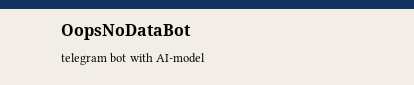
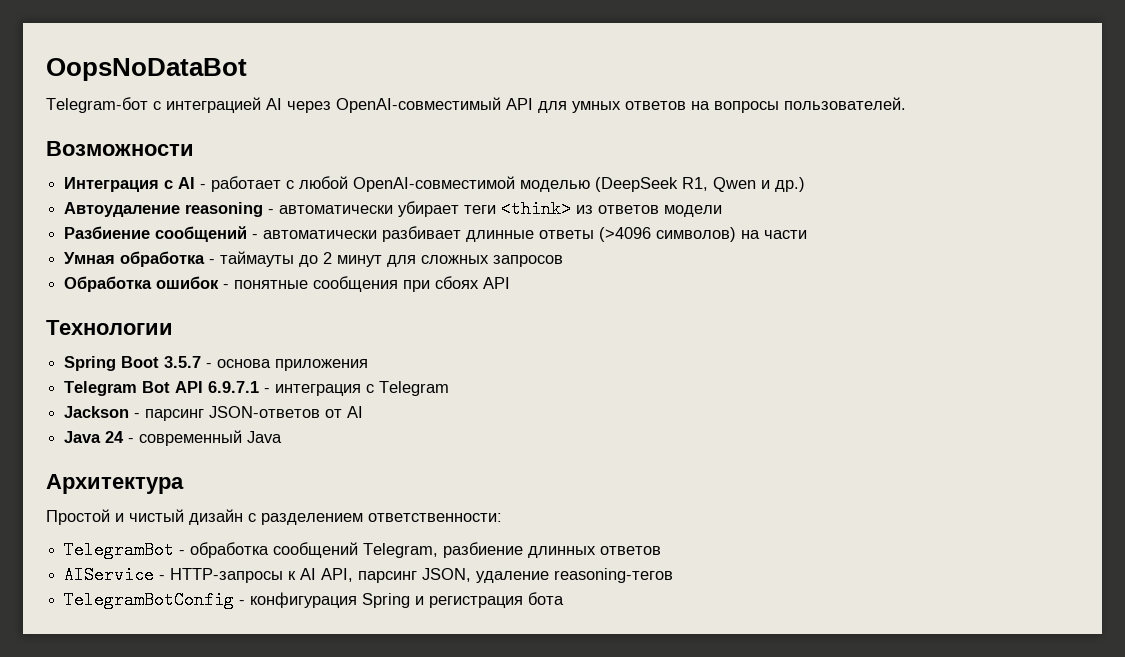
- telegram bot with AI-model
+ Telegram-бот с интеграцией AI через OpenAI-совместимый API для умных ответов на вопросы пользователей.
+ Возможности
+ Интеграция с AI - работает с любой OpenAI-совместимой моделью (DeepSeek R1, Qwen и др.)
+ Автоудаление reasoning - автоматически убирает теги <think> из ответов модели
+ Разбиение сообщений - автоматически разбивает длинные ответы (>4096 символов) на части
+ Умная обработка - таймауты до 2 минут для сложных запросов
+ Обработка ошибок - понятные сообщения при сбоях API
+ Технологии
+ Spring Boot 3.5.7 - основа приложения
+ Telegram Bot API 6.9.7.1 - интеграция с Telegram
+ Jackson - парсинг JSON-ответов от AI
+ Java 24 - современный Java
+ Архитектура
+ Простой и чистый дизайн с разделением ответственности:
+ TelegramBot - обработка сообщений Telegram, разбиение длинных ответов
+ AIService - HTTP-запросы к AI API, парсинг JSON, удаление reasoning-тегов
+ TelegramBotConfig - конфигурация Spring и регистрация бота

